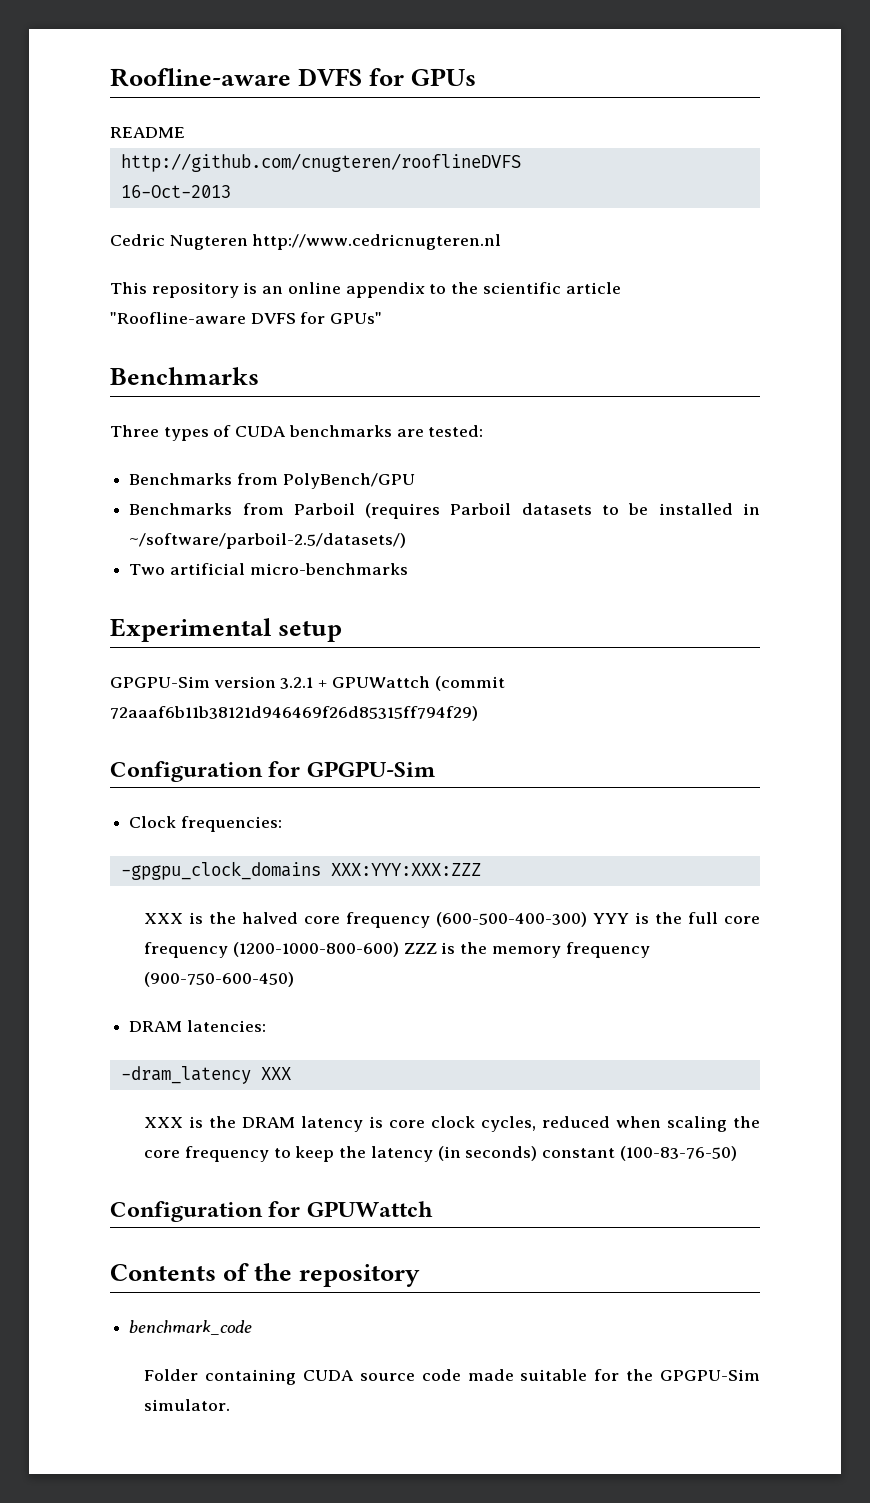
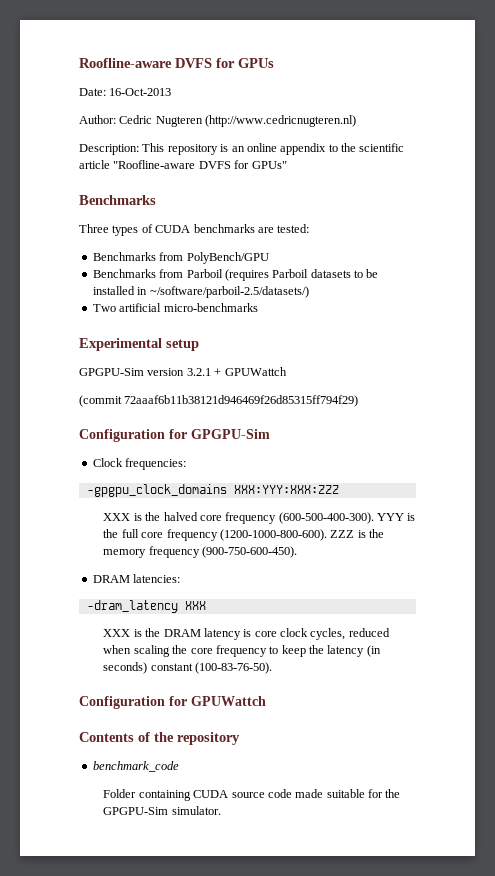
- README
- http://github.com/cnugteren/rooflineDVFS
- 16-Oct-2013
+ Date: 16-Oct-2013
- Cedric Nugteren http://www.cedricnugteren.nl
- This repository is an online appendix to the scientific article "Roofline-aware DVFS for GPUs"
+ Author: Cedric Nugteren (http://www.cedricnugteren.nl)
+ Description: This repository is an online appendix to the scientific article "Roofline-aware DVFS for GPUs"
- GPGPU-Sim version 3.2.1 + GPUWattch (commit 72aaaf6b11b38121d946469f26d85315ff794f29)
+ GPGPU-Sim version 3.2.1 + GPUWattch
+ (commit 72aaaf6b11b38121d946469f26d85315ff794f29)
- XXX is the halved core frequency (600-500-400-300) YYY is the full core frequency (1200-1000-800-600) ZZZ is the memory frequency (900-750-600-450)
+ XXX is the halved core frequency (600-500-400-300). YYY is the full core frequency (1200-1000-800-600). ZZZ is the memory frequency (900-750-600-450).
- XXX is the DRAM latency is core clock cycles, reduced when scaling the core frequency to keep the latency (in seconds) constant (100-83-76-50)
+ XXX is the DRAM latency is core clock cycles, reduced when scaling the core frequency to keep the latency (in seconds) constant (100-83-76-50).

